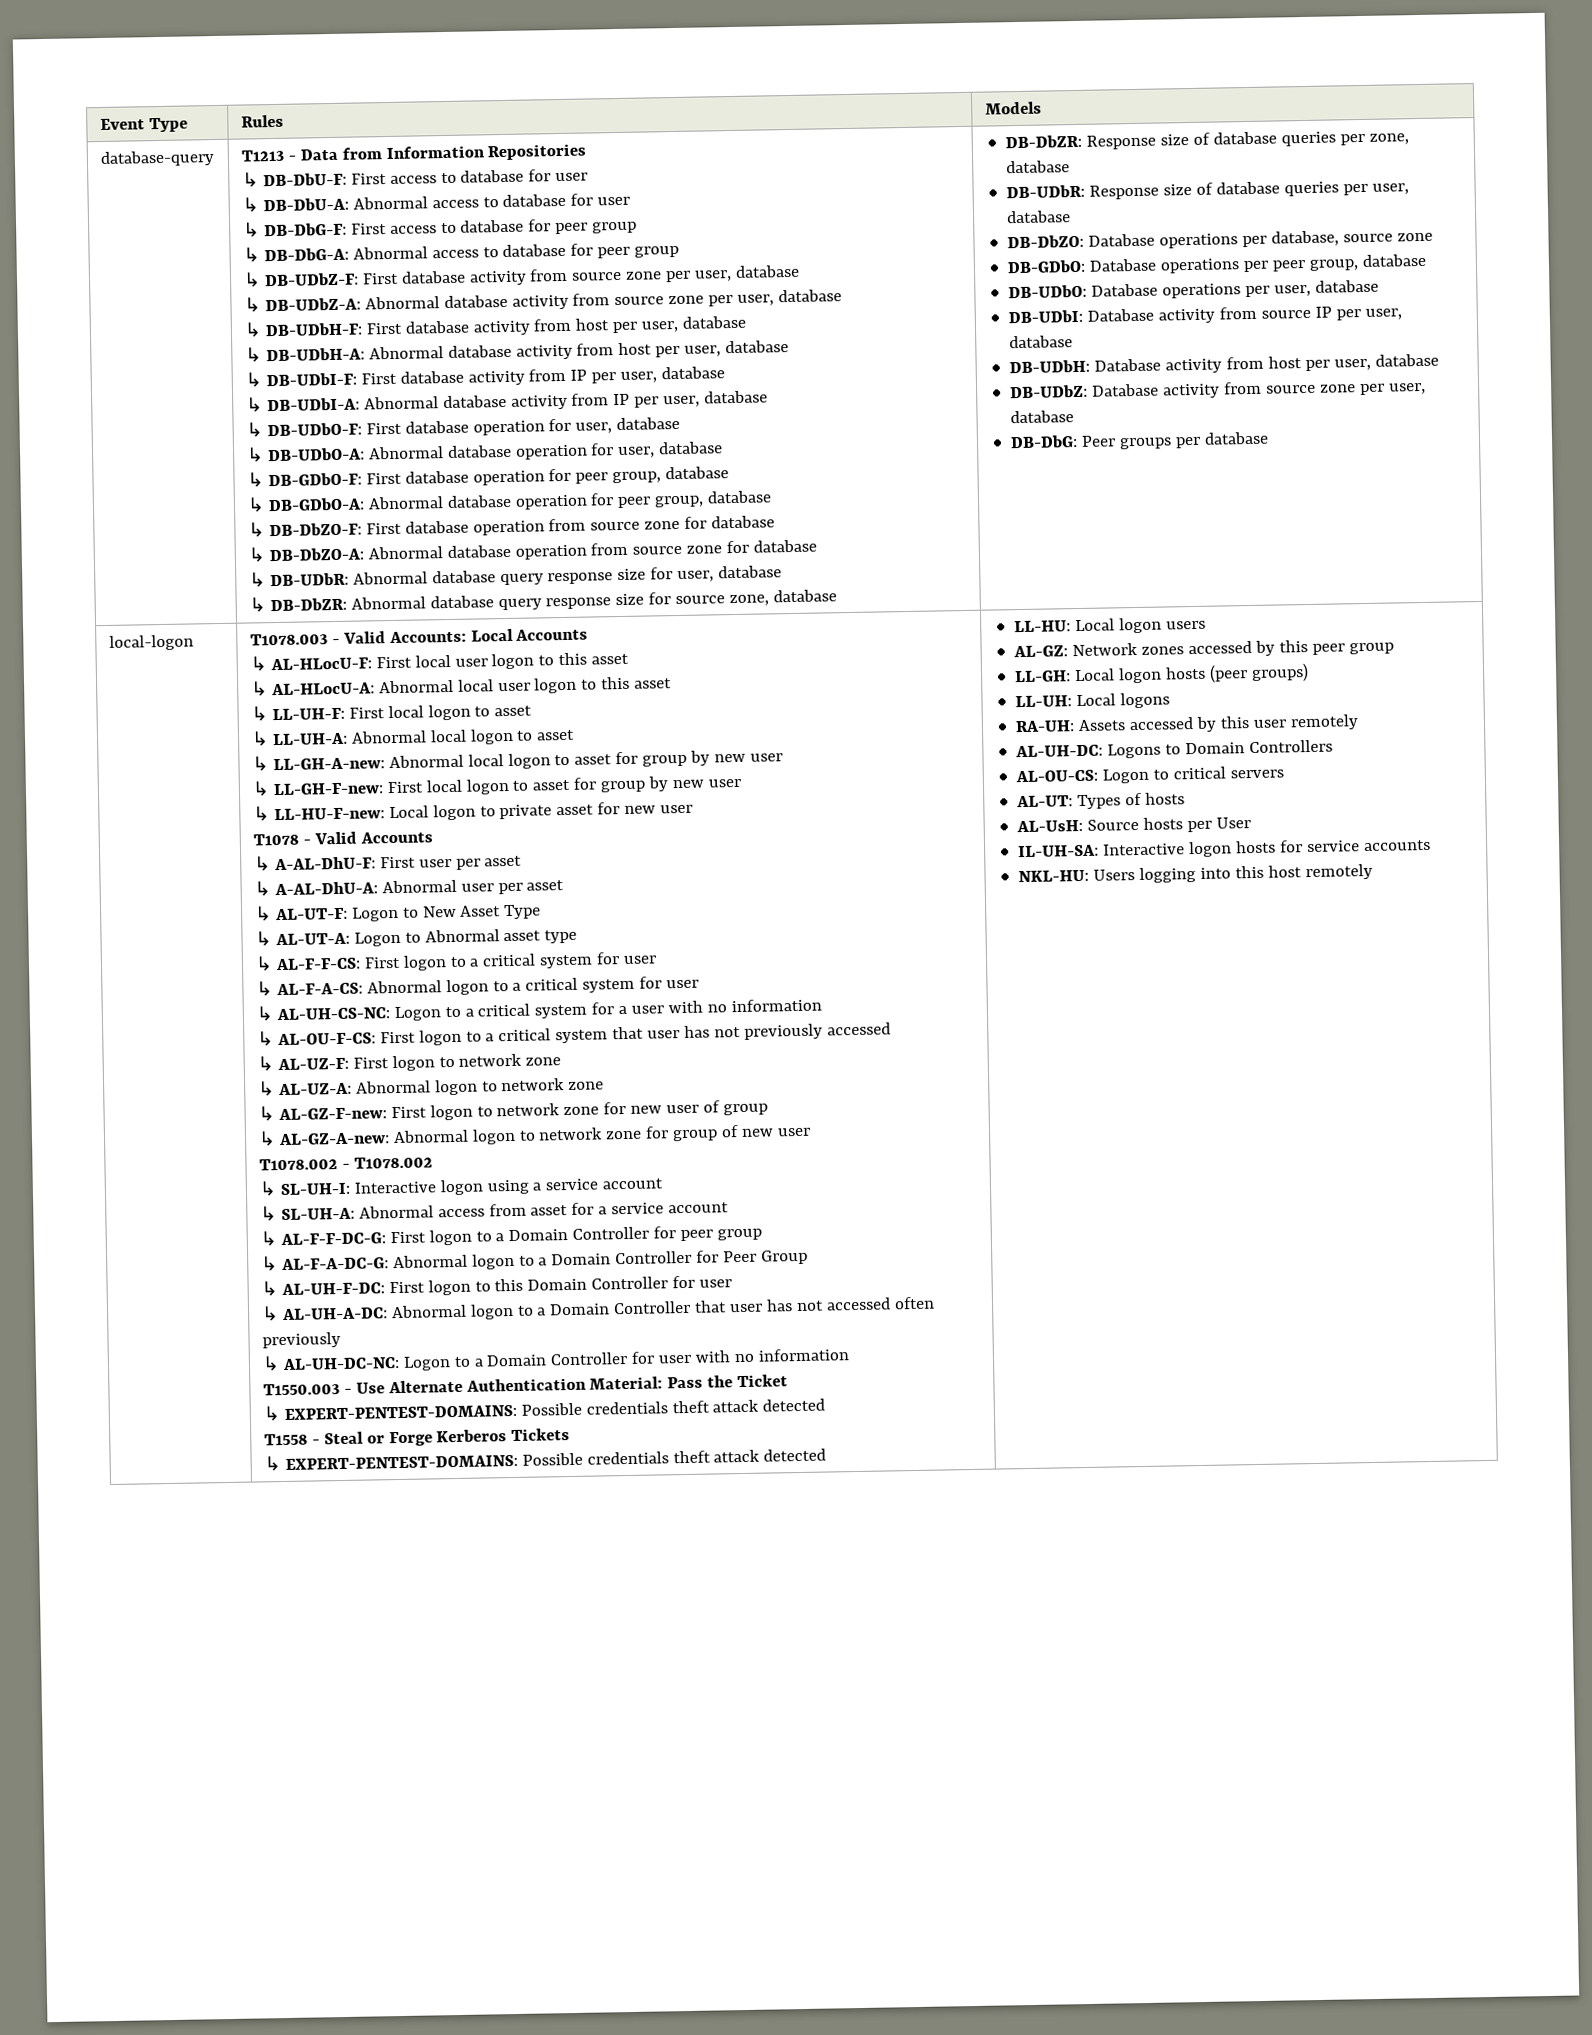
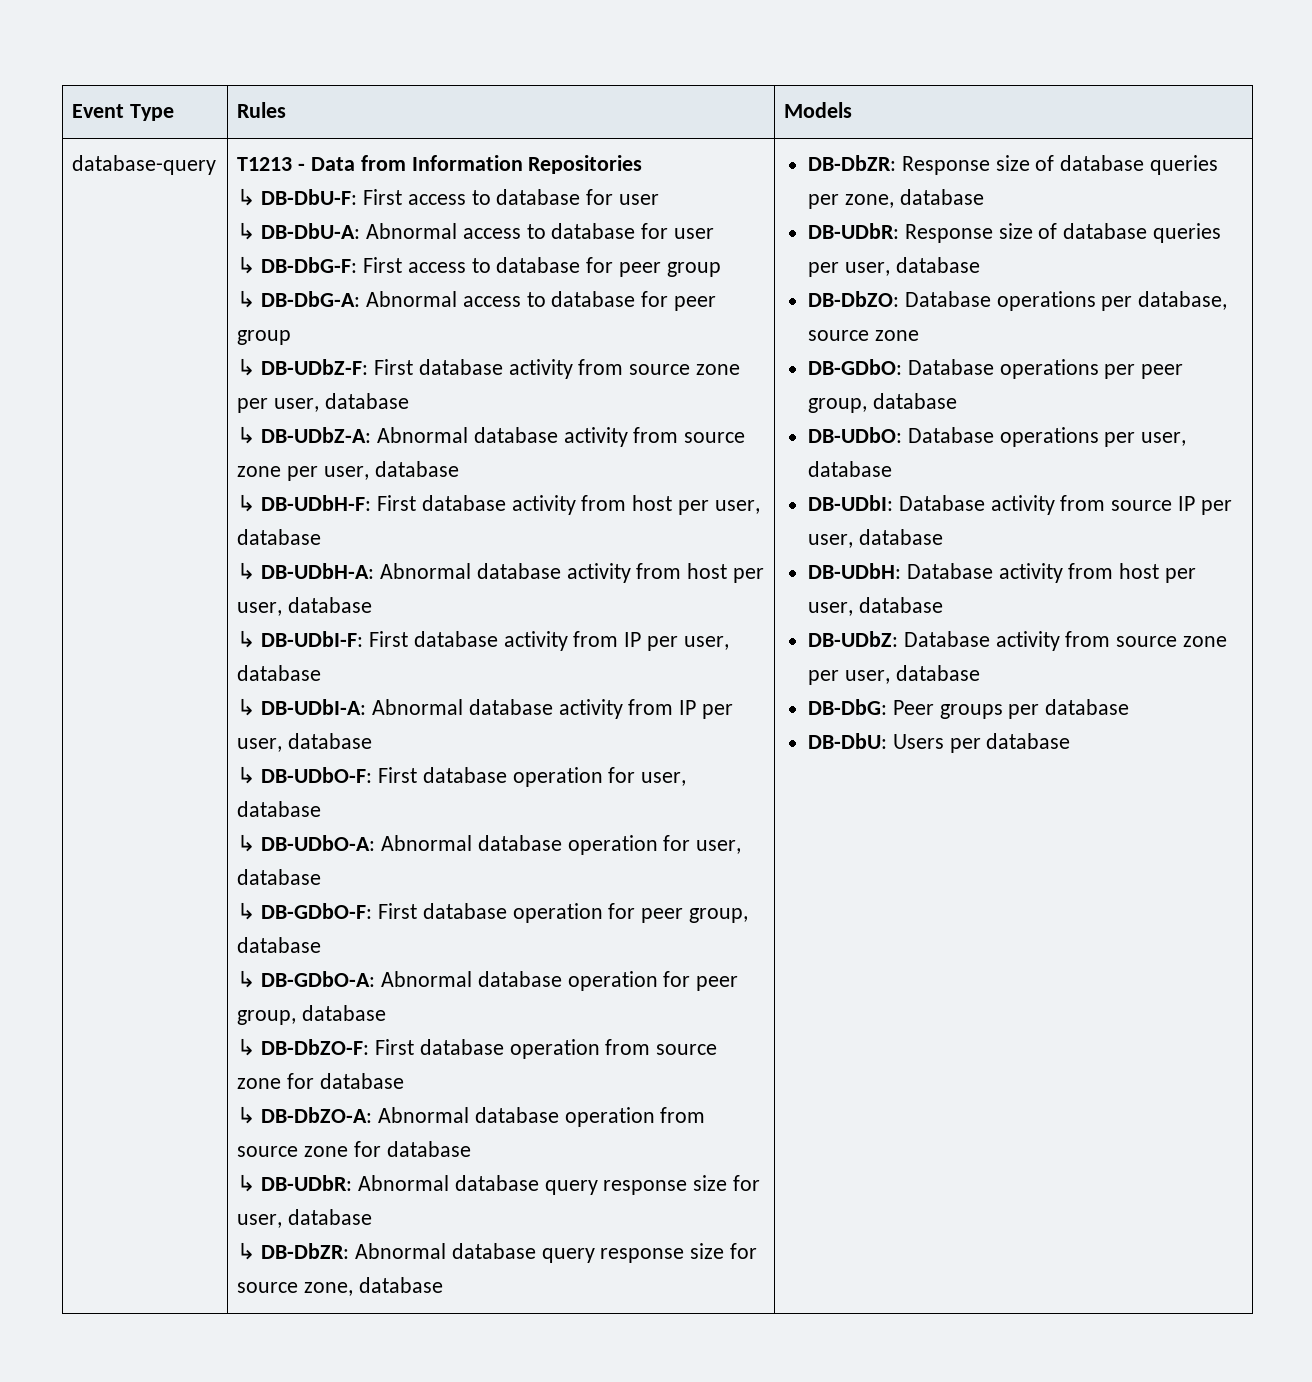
- local-logon | T1078.003 - Valid Accounts: Local Accounts
- ↳ AL-HLocU-F: First local user logon to this asset
- ↳ AL-HLocU-A: Abnormal local user logon to this asset
- ↳ LL-UH-F: First local logon to asset
- ↳ LL-UH-A: Abnormal local logon to asset
- ↳ LL-GH-A-new: Abnormal local logon to asset for group by new user
- ↳ LL-GH-F-new: First local logon to asset for group by new user
- ↳ LL-HU-F-new: Local logon to private asset for new user
- T1078 - Valid Accounts
- ↳ A-AL-DhU-F: First user per asset
- ↳ A-AL-DhU-A: Abnormal user per asset
- ↳ AL-UT-F: Logon to New Asset Type
- ↳ AL-UT-A: Logon to Abnormal asset type
- ↳ AL-F-F-CS: First logon to a critical system for user
- ↳ AL-F-A-CS: Abnormal logon to a critical system for user
- ↳ AL-UH-CS-NC: Logon to a critical system for a user with no information
- ↳ AL-OU-F-CS: First logon to a critical system that user has not previously accessed
- ↳ AL-UZ-F: First logon to network zone
- ↳ AL-UZ-A: Abnormal logon to network zone
- ↳ AL-GZ-F-new: First logon to network zone for new user of group
- ↳ AL-GZ-A-new: Abnormal logon to network zone for group of new user
- T1078.002 - T1078.002
- ↳ SL-UH-I: Interactive logon using a service account
- ↳ SL-UH-A: Abnormal access from asset for a service account
- ↳ AL-F-F-DC-G: First logon to a Domain Controller for peer group
- ↳ AL-F-A-DC-G: Abnormal logon to a Domain Controller for Peer Group
- ↳ AL-UH-F-DC: First logon to this Domain Controller for user
- ↳ AL-UH-A-DC: Abnormal logon to a Domain Controller that user has not accessed often previously
- ↳ AL-UH-DC-NC: Logon to a Domain Controller for user with no information
- T1550.003 - Use Alternate Authentication Material: Pass the Ticket
- ↳ EXPERT-PENTEST-DOMAINS: Possible credentials theft attack detected
- T1558 - Steal or Forge Kerberos Tickets
- ↳ EXPERT-PENTEST-DOMAINS: Possible credentials theft attack detected | LL-HU: Local logon users
- AL-GZ: Network zones accessed by this peer group
- LL-GH: Local logon hosts (peer groups)
- LL-UH: Local logons
- RA-UH: Assets accessed by this user remotely
- AL-UH-DC: Logons to Domain Controllers
- AL-OU-CS: Logon to critical servers
- AL-UT: Types of hosts
- AL-UsH: Source hosts per User
- IL-UH-SA: Interactive logon hosts for service accounts
- NKL-HU: Users logging into this host remotely
+ DB-DbU: Users per database

